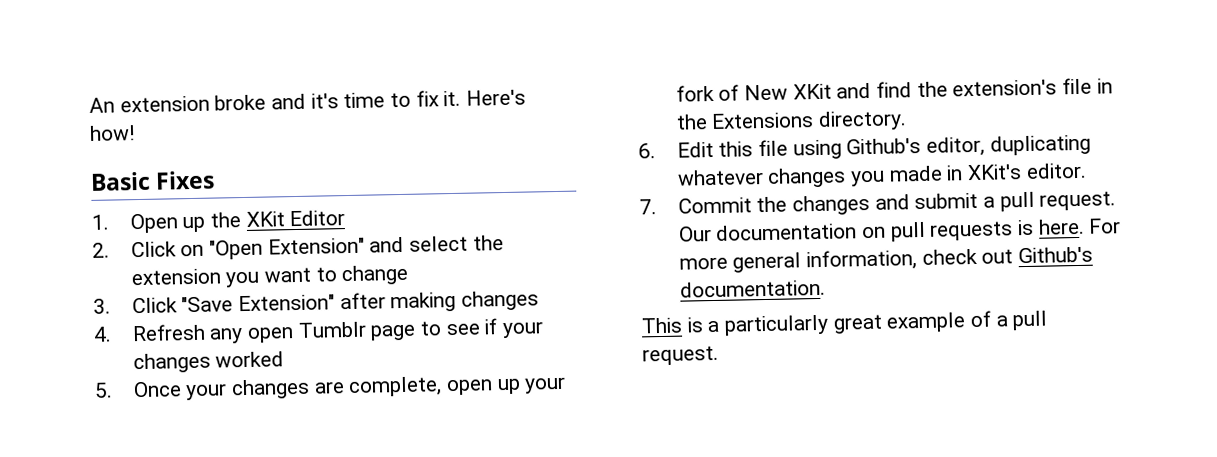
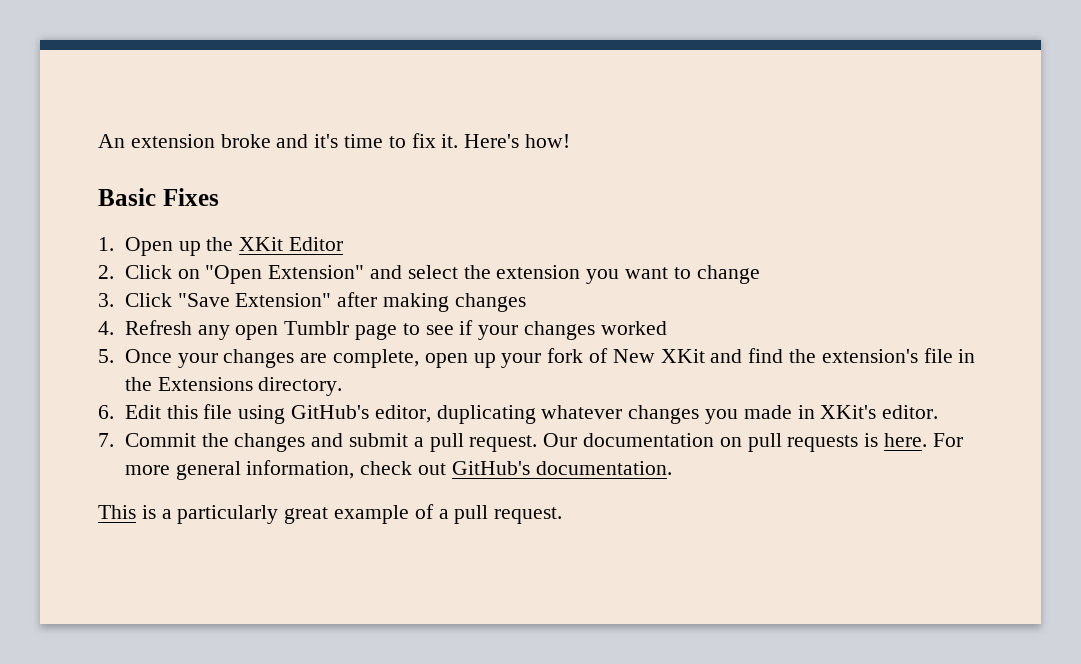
- 6. Edit this file using Github's editor, duplicating whatever changes you made in XKit's editor.
+ 6. Edit this file using GitHub's editor, duplicating whatever changes you made in XKit's editor.
- For more general information, check out Github's documentation.
+ For more general information, check out GitHub's documentation.

